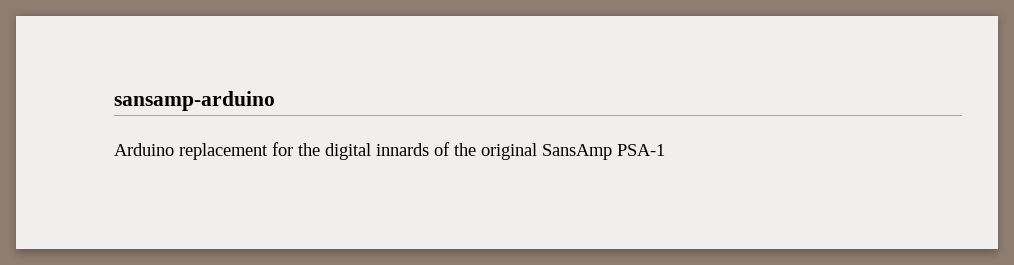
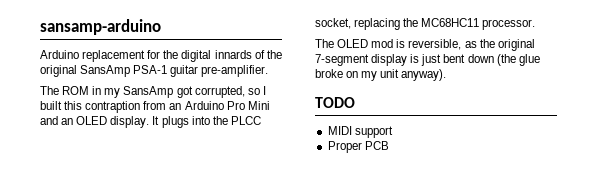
- Arduino replacement for the digital innards of the original SansAmp PSA-1
+ Arduino replacement for the digital innards of the original SansAmp PSA-1 guitar pre-amplifier.
+ The ROM in my SansAmp got corrupted, so I built this contraption from an Arduino Pro Mini and an OLED display. It plugs into the PLCC socket, replacing the MC68HC11 processor.
+ The OLED mod is reversible, as the original 7-segment display is just bent down (the glue broke on my unit anyway).
+ TODO
+ MIDI support
+ Proper PCB

